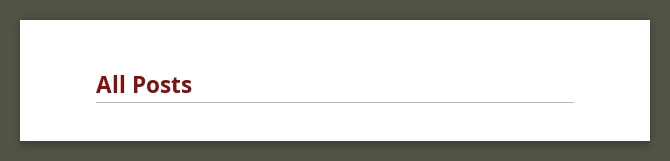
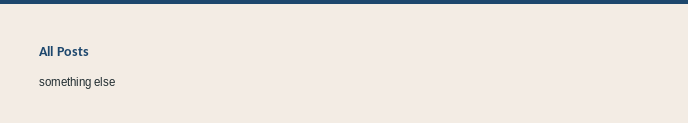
+ something else

